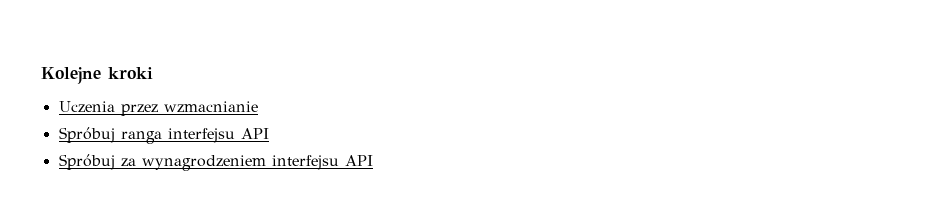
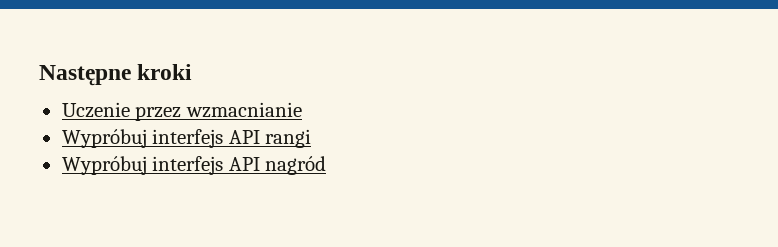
- Kolejne kroki
+ Następne kroki
- Uczenia przez wzmacnianie
+ Uczenie przez wzmacnianie
- Spróbuj ranga interfejsu API
- Spróbuj za wynagrodzeniem interfejsu API
+ Wypróbuj interfejs API rangi
+ Wypróbuj interfejs API nagród

